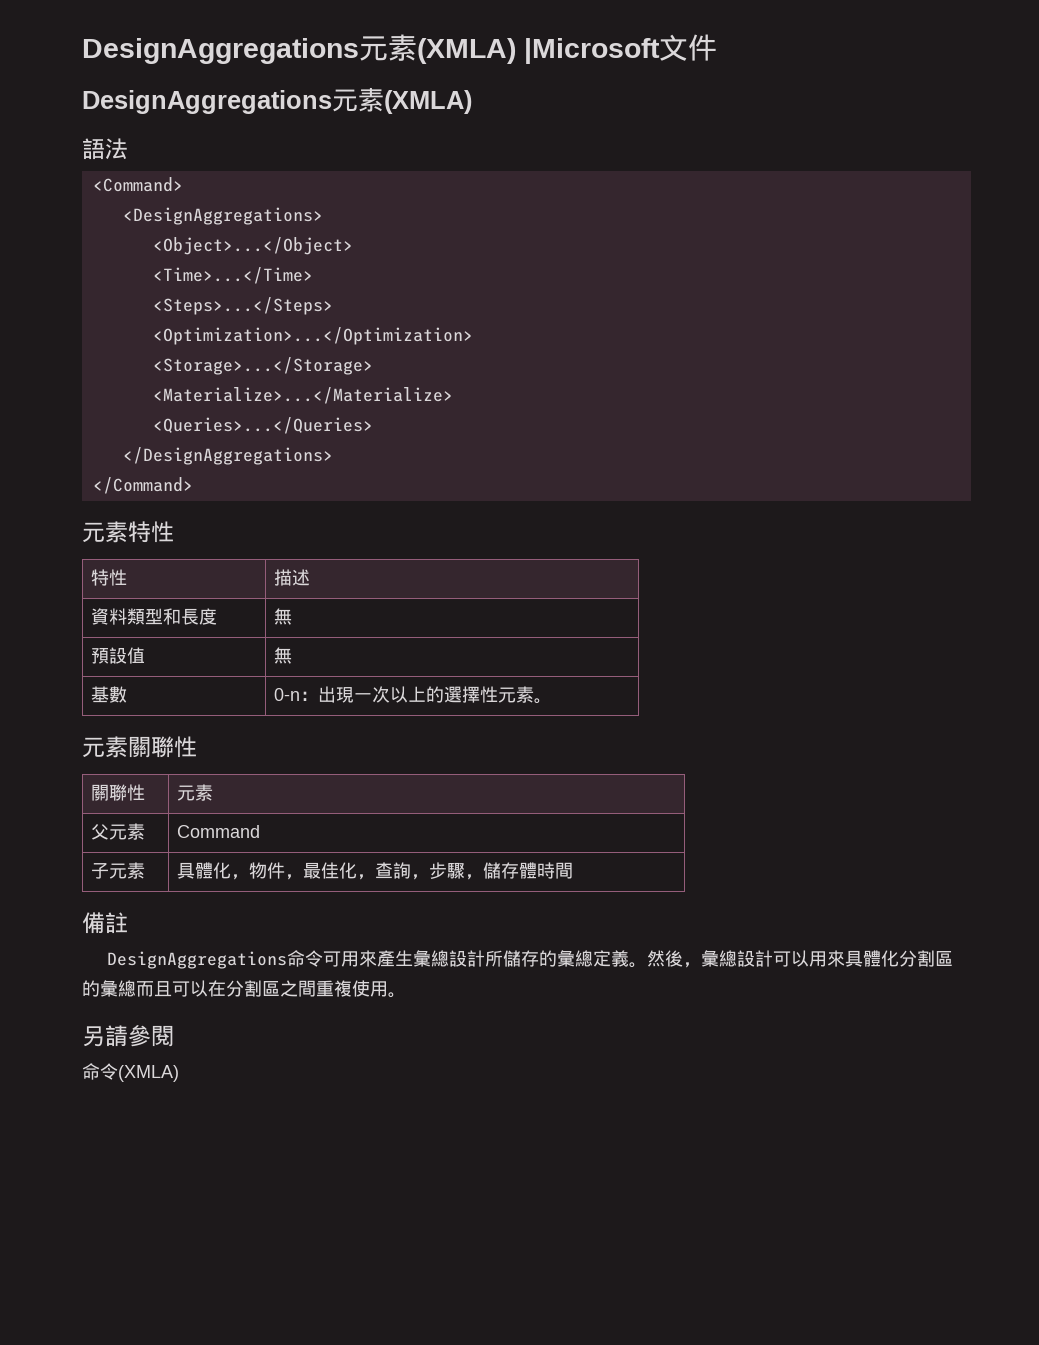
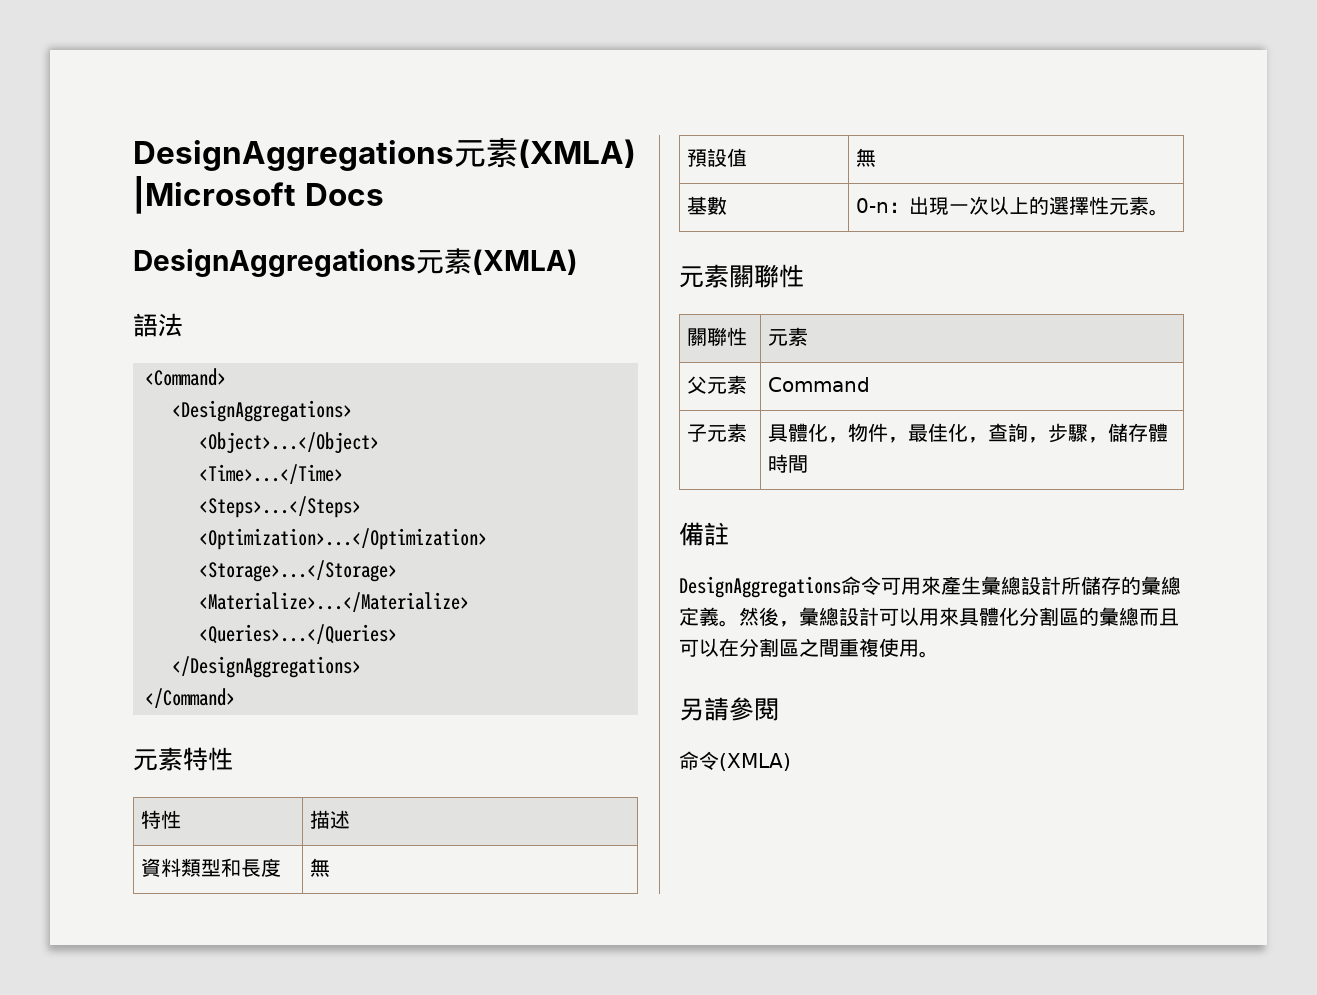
- DesignAggregations元素(XMLA) |Microsoft文件
+ DesignAggregations元素(XMLA) |Microsoft Docs

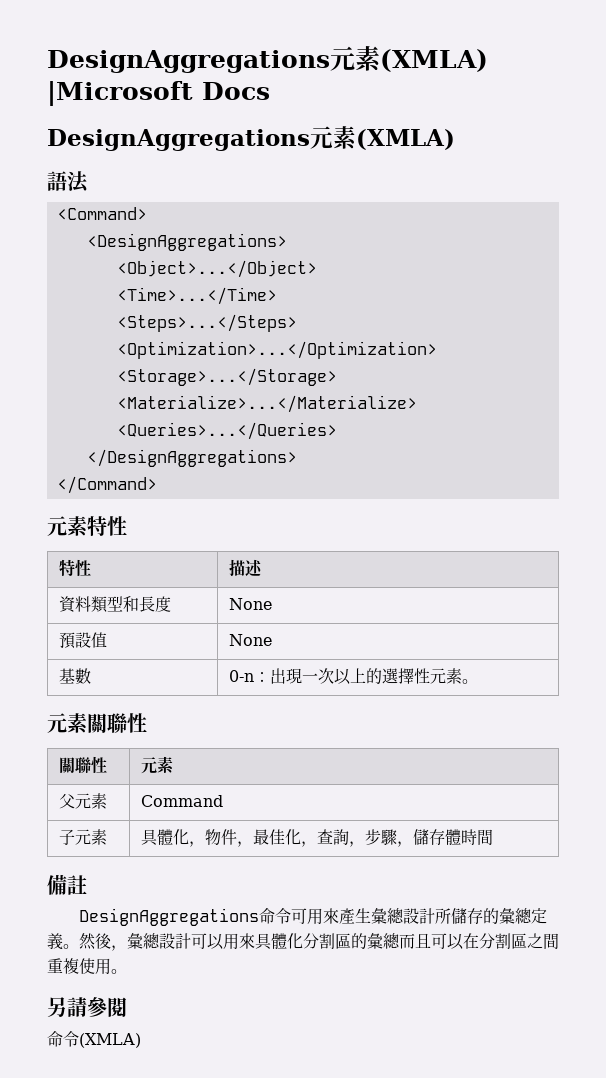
- 資料類型和長度 | 無
+ 資料類型和長度 | None
- 預設值 | 無
+ 預設值 | None

